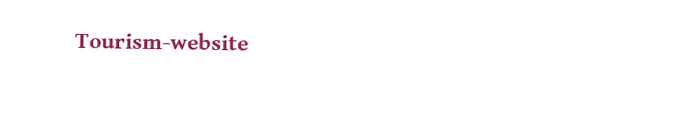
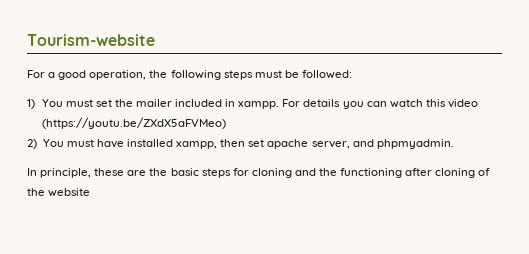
+ For a good operation, the following steps must be followed:
+ 1) You must set the mailer included in xampp. For details you can watch this video (https://youtu.be/ZXdX5aFVMeo)
+ 2) You must have installed xampp, then set apache server, and phpmyadmin.
+ In principle, these are the basic steps for cloning and the functioning after cloning of the website

